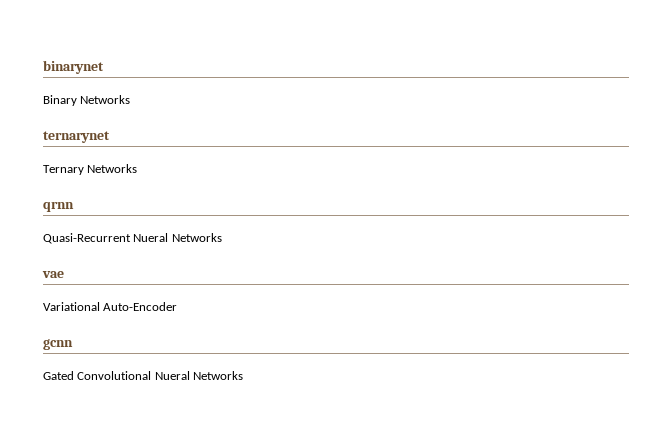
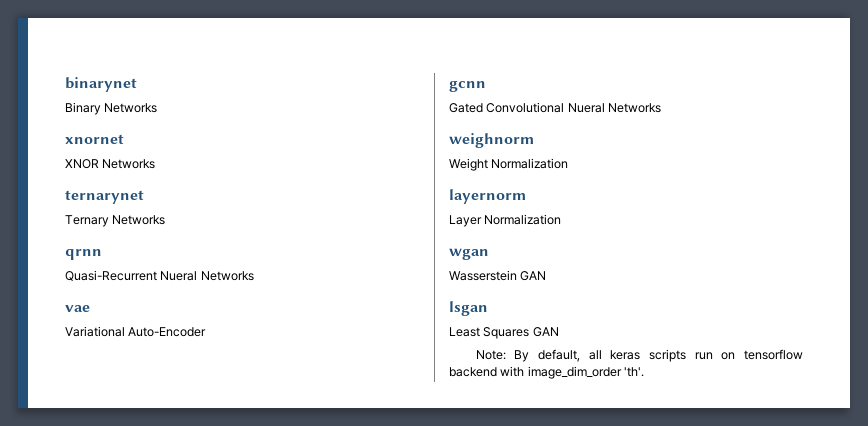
+ xnornet
+ XNOR Networks
+ weighnorm
+ Weight Normalization
+ layernorm
+ Layer Normalization
+ wgan
+ Wasserstein GAN
+ lsgan
+ Least Squares GAN
+ Note: By default, all keras scripts run on tensorflow backend with image_dim_order 'th'.

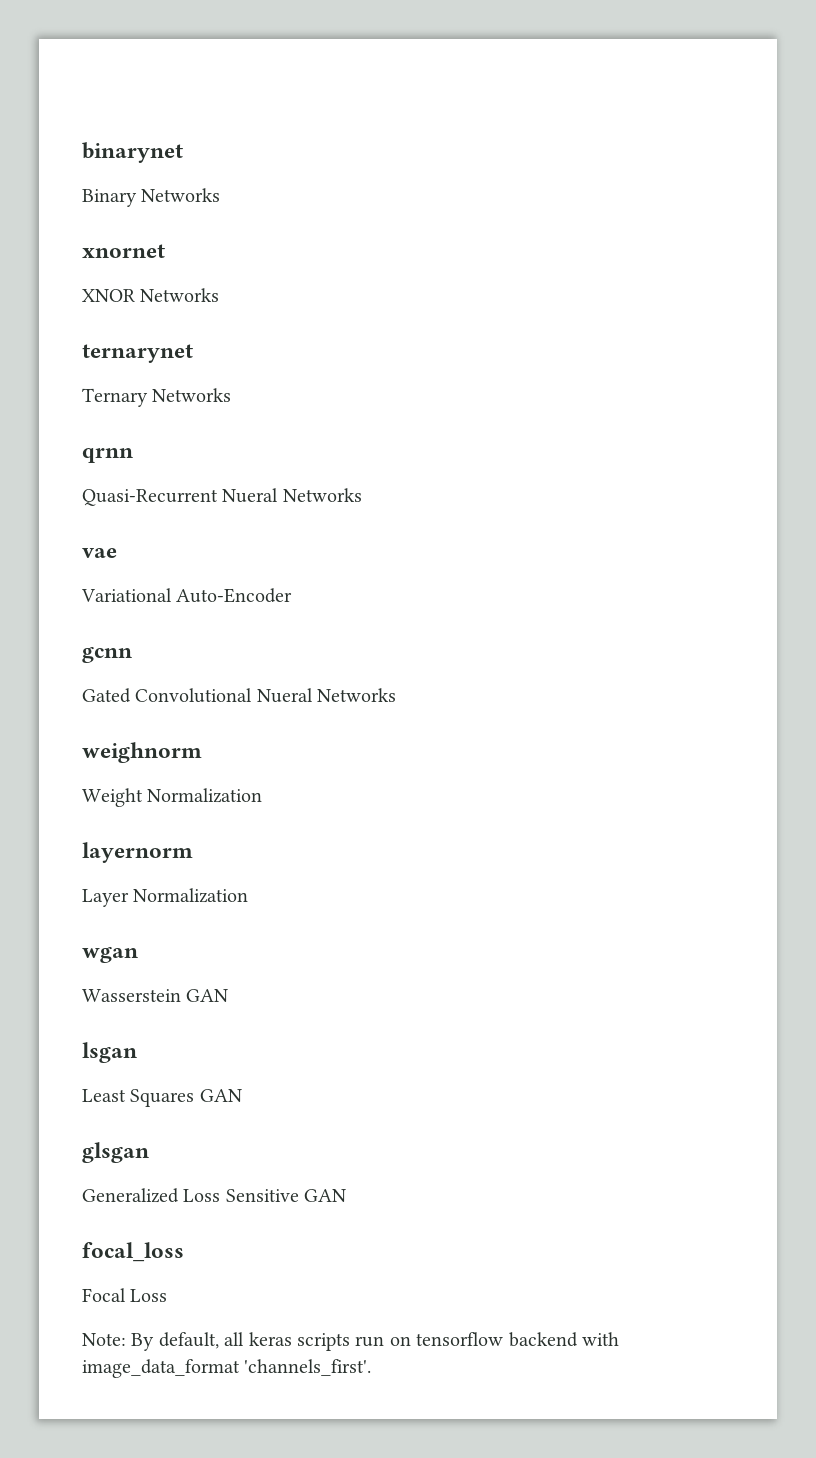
+ glsgan
+ Generalized Loss Sensitive GAN
+ focal_loss
+ Focal Loss
- Note: By default, all keras scripts run on tensorflow backend with image_dim_order 'th'.
+ Note: By default, all keras scripts run on tensorflow backend with image_data_format 'channels_first'.

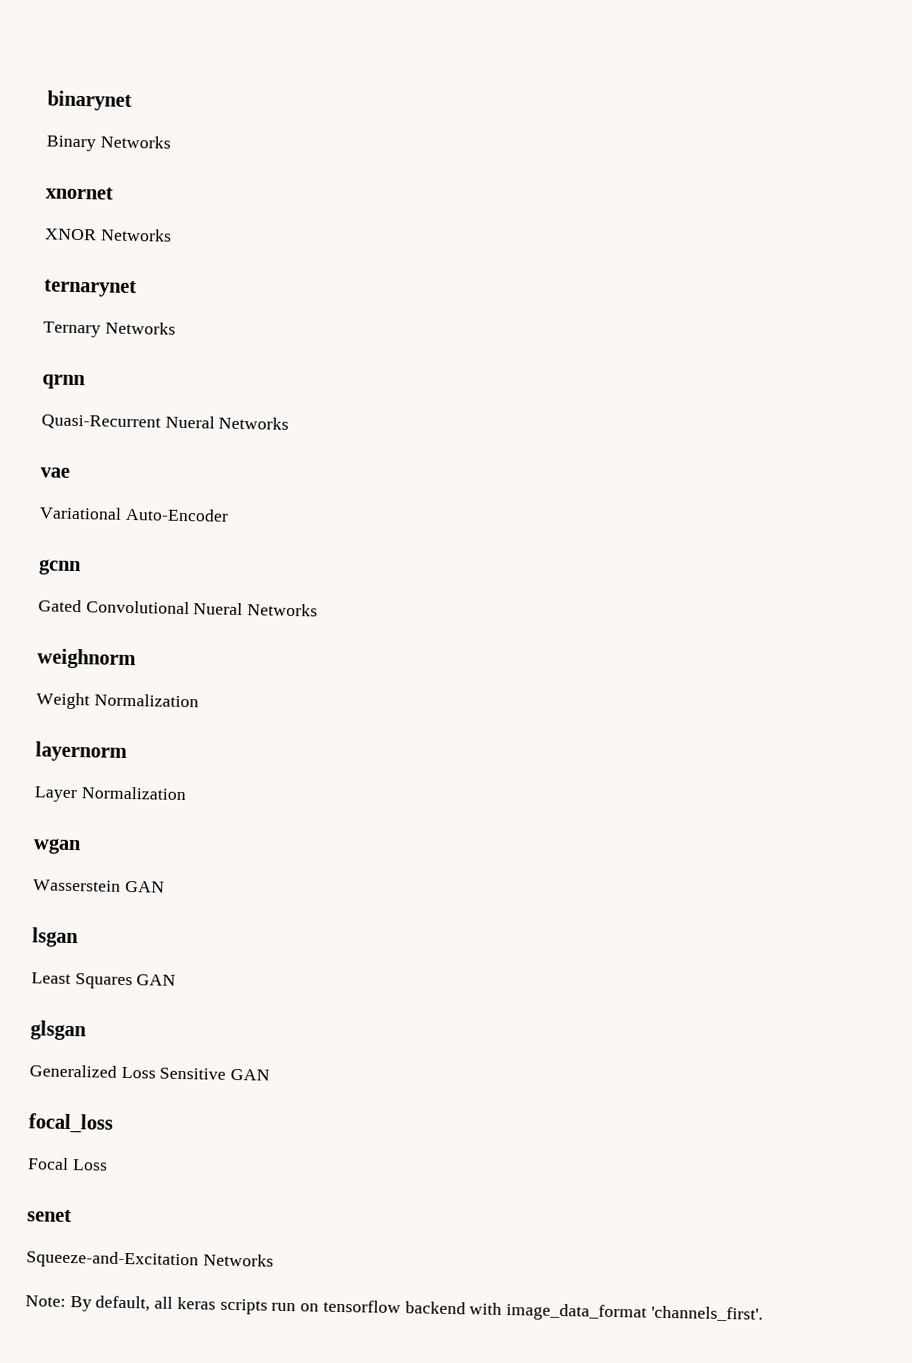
+ senet
+ Squeeze-and-Excitation Networks

